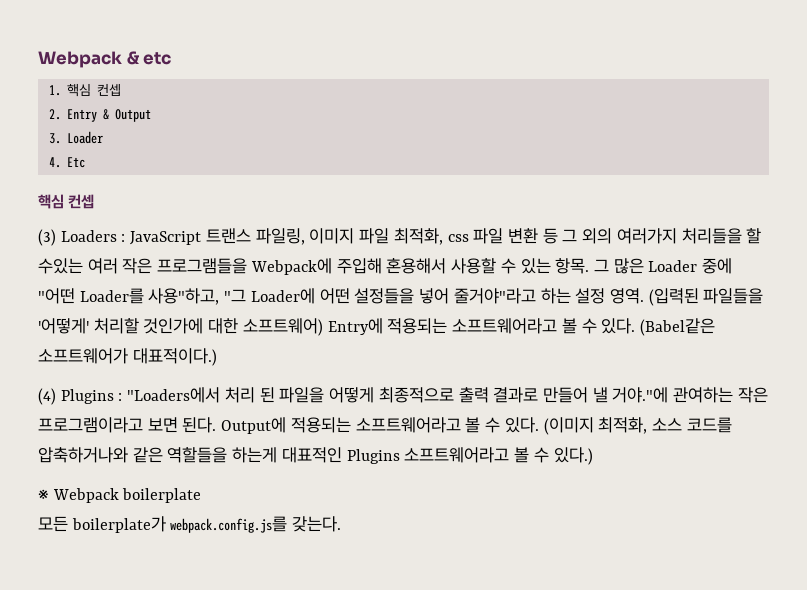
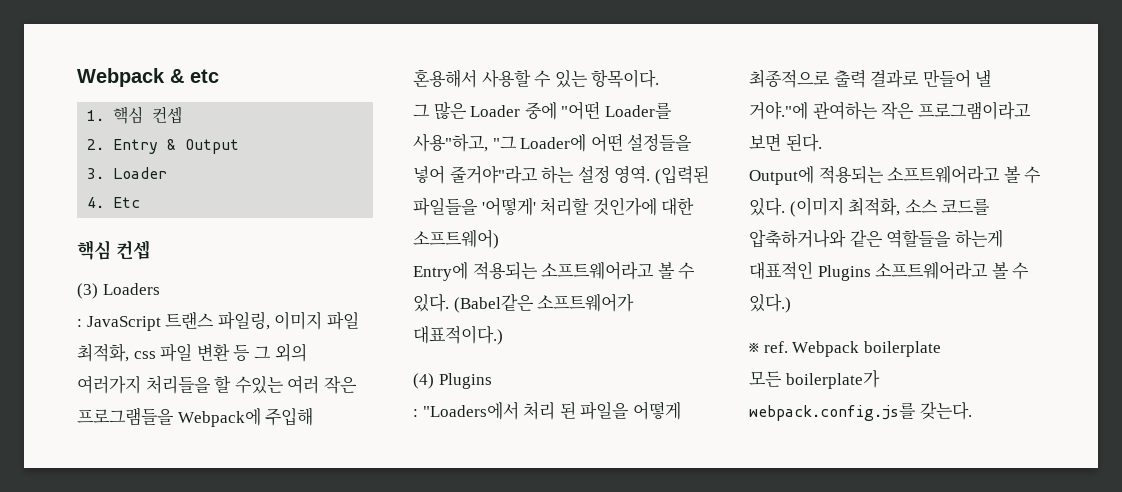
- (3) Loaders : JavaScript 트랜스 파일링, 이미지 파일 최적화, css 파일 변환 등 그 외의 여러가지 처리들을 할 수있는 여러 작은 프로그램들을 Webpack에 주입해 혼용해서 사용할 수 있는 항목. 그 많은 Loader 중에 "어떤 Loader를 사용"하고, "그 Loader에 어떤 설정들을 넣어 줄거야"라고 하는 설정 영역.
+ (3) Loaders
+ : JavaScript 트랜스 파일링, 이미지 파일 최적화, css 파일 변환 등 그 외의 여러가지 처리들을 할 수있는 여러 작은 프로그램들을 Webpack에 주입해 혼용해서 사용할 수 있는 항목이다.
+ 그 많은 Loader 중에 "어떤 Loader를 사용"하고, "그 Loader에 어떤 설정들을 넣어 줄거야"라고 하는 설정 영역.
- (입력된 파일들을 '어떻게' 처리할 것인가에 대한 소프트웨어) Entry에 적용되는 소프트웨어라고 볼 수 있다.
+ (입력된 파일들을 '어떻게' 처리할 것인가에 대한 소프트웨어)
+ Entry에 적용되는 소프트웨어라고 볼 수 있다.
- (4) Plugins : "Loaders에서 처리 된 파일을 어떻게 최종적으로 출력 결과로 만들어 낼 거야."에 관여하는 작은 프로그램이라고 보면 된다. Output에 적용되는 소프트웨어라고 볼 수 있다.
+ (4) Plugins
+ : "Loaders에서 처리 된 파일을 어떻게 최종적으로 출력 결과로 만들어 낼 거야."에 관여하는 작은 프로그램이라고 보면 된다.
+ Output에 적용되는 소프트웨어라고 볼 수 있다.
- ※ Webpack boilerplate
+ ※ ref. Webpack boilerplate

